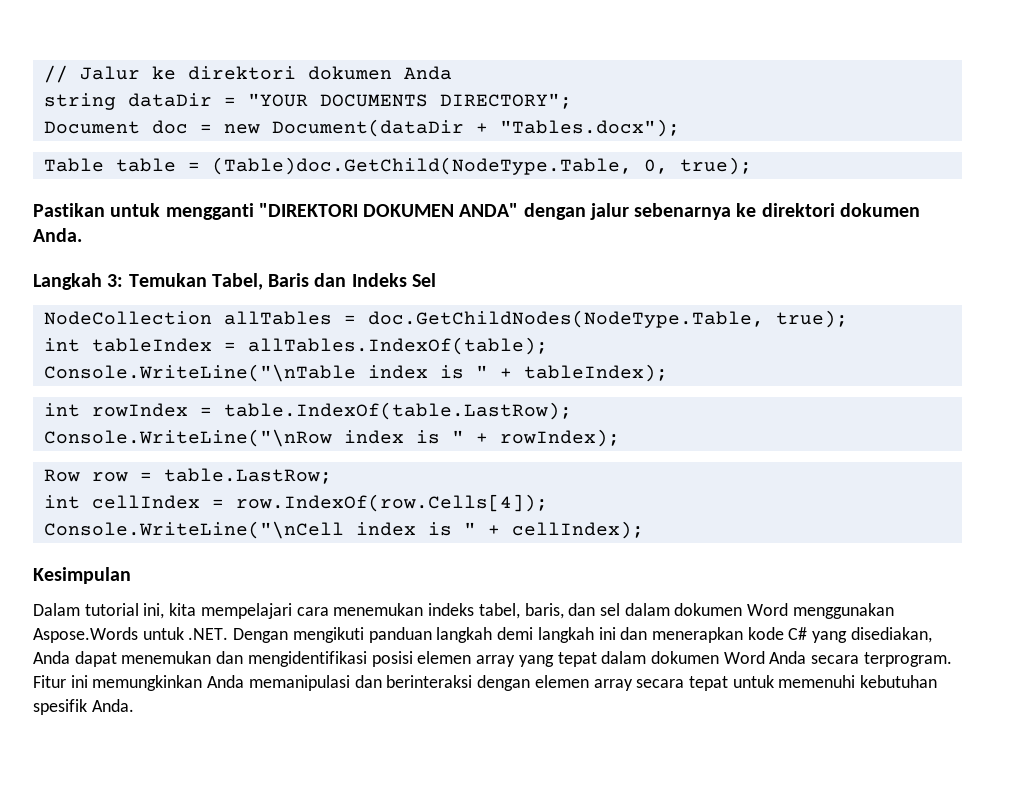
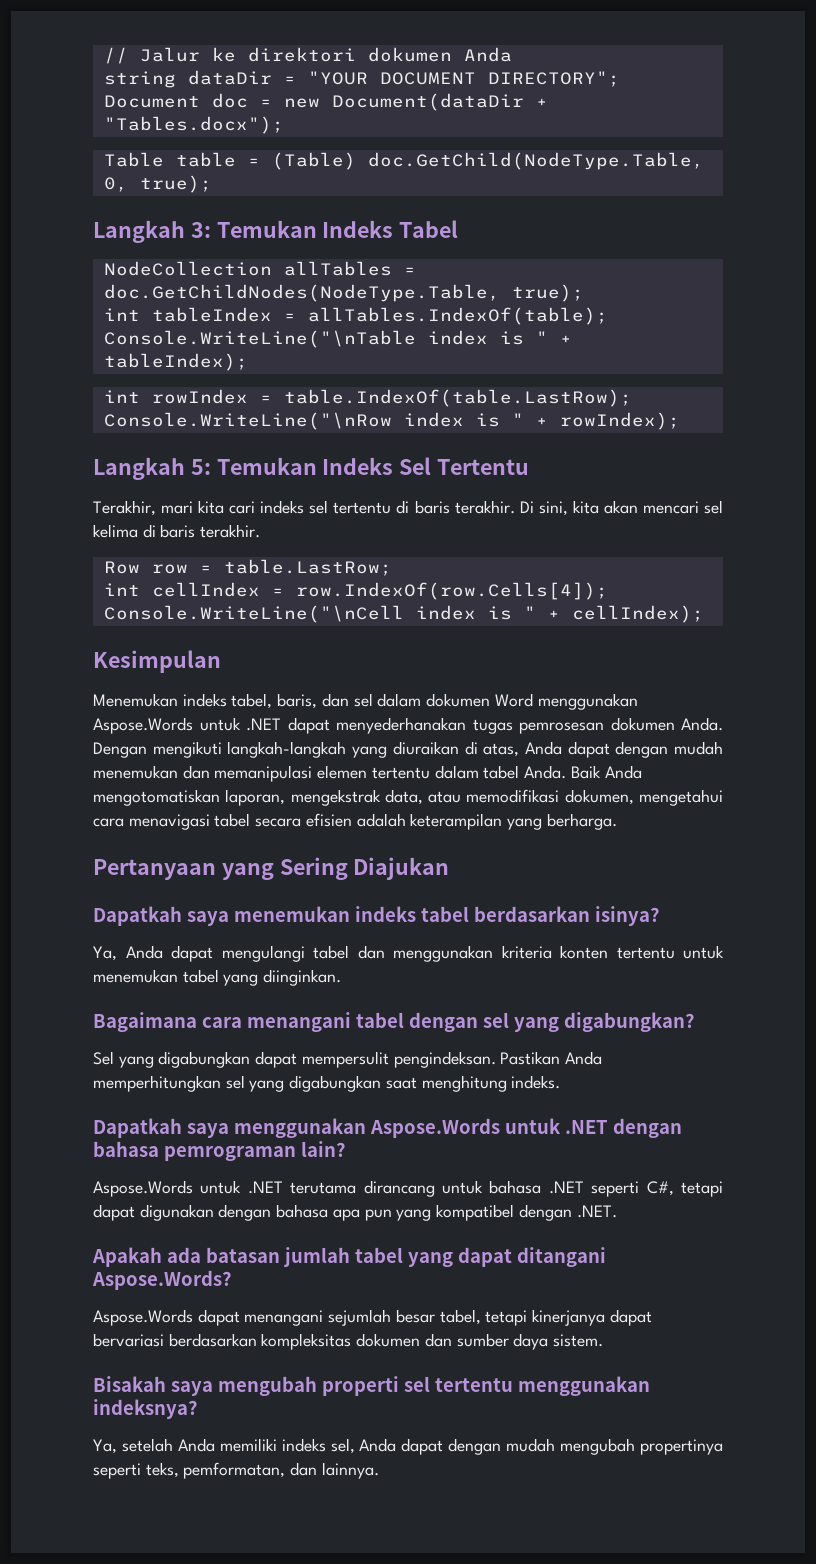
- string dataDir = "YOUR DOCUMENTS DIRECTORY";
+ string dataDir = "YOUR DOCUMENT DIRECTORY";
- Table table = (Table)doc.GetChild(NodeType.Table, 0, true);
+ Table table = (Table) doc.GetChild(NodeType.Table, 0, true);
- Pastikan untuk mengganti "DIREKTORI DOKUMEN ANDA" dengan jalur sebenarnya ke direktori dokumen Anda.
- Langkah 3: Temukan Tabel, Baris dan Indeks Sel
+ Langkah 3: Temukan Indeks Tabel
+ Langkah 5: Temukan Indeks Sel Tertentu
+ Terakhir, mari kita cari indeks sel tertentu di baris terakhir. Di sini, kita akan mencari sel kelima di baris terakhir.
- Dalam tutorial ini, kita mempelajari cara menemukan indeks tabel, baris, dan sel dalam dokumen Word menggunakan Aspose.Words untuk .NET. Dengan mengikuti panduan langkah demi langkah ini dan menerapkan kode C# yang disediakan, Anda dapat menemukan dan mengidentifikasi posisi elemen array yang tepat dalam dokumen Word Anda secara terprogram. Fitur ini memungkinkan Anda memanipulasi dan berinteraksi dengan elemen array secara tepat untuk memenuhi kebutuhan spesifik Anda.
+ Menemukan indeks tabel, baris, dan sel dalam dokumen Word menggunakan Aspose.Words untuk .NET dapat menyederhanakan tugas pemrosesan dokumen Anda. Dengan mengikuti langkah-langkah yang diuraikan di atas, Anda dapat dengan mudah menemukan dan memanipulasi elemen tertentu dalam tabel Anda. Baik Anda mengotomatiskan laporan, mengekstrak data, atau memodifikasi dokumen, mengetahui cara menavigasi tabel secara efisien adalah keterampilan yang berharga.
+ Pertanyaan yang Sering Diajukan
+ Dapatkah saya menemukan indeks tabel berdasarkan isinya?
+ Ya, Anda dapat mengulangi tabel dan menggunakan kriteria konten tertentu untuk menemukan tabel yang diinginkan.
+ Bagaimana cara menangani tabel dengan sel yang digabungkan?
+ Sel yang digabungkan dapat mempersulit pengindeksan. Pastikan Anda memperhitungkan sel yang digabungkan saat menghitung indeks.
+ Dapatkah saya menggunakan Aspose.Words untuk .NET dengan bahasa pemrograman lain?
+ Aspose.Words untuk .NET terutama dirancang untuk bahasa .NET seperti C#, tetapi dapat digunakan dengan bahasa apa pun yang kompatibel dengan .NET.
+ Apakah ada batasan jumlah tabel yang dapat ditangani Aspose.Words?
+ Aspose.Words dapat menangani sejumlah besar tabel, tetapi kinerjanya dapat bervariasi berdasarkan kompleksitas dokumen dan sumber daya sistem.
+ Bisakah saya mengubah properti sel tertentu menggunakan indeksnya?
+ Ya, setelah Anda memiliki indeks sel, Anda dapat dengan mudah mengubah propertinya seperti teks, pemformatan, dan lainnya.

